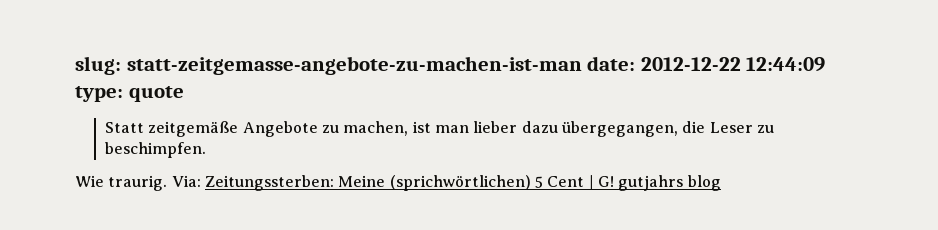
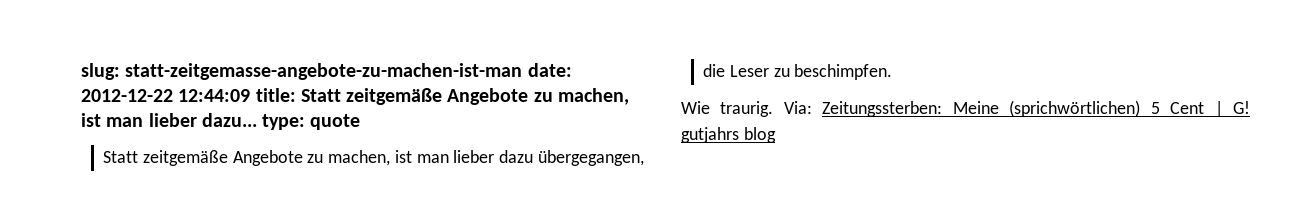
- slug: statt-zeitgemasse-angebote-zu-machen-ist-man date: 2012-12-22 12:44:09 type: quote
+ slug: statt-zeitgemasse-angebote-zu-machen-ist-man date: 2012-12-22 12:44:09 title: Statt zeitgemäße Angebote zu machen, ist man lieber dazu... type: quote

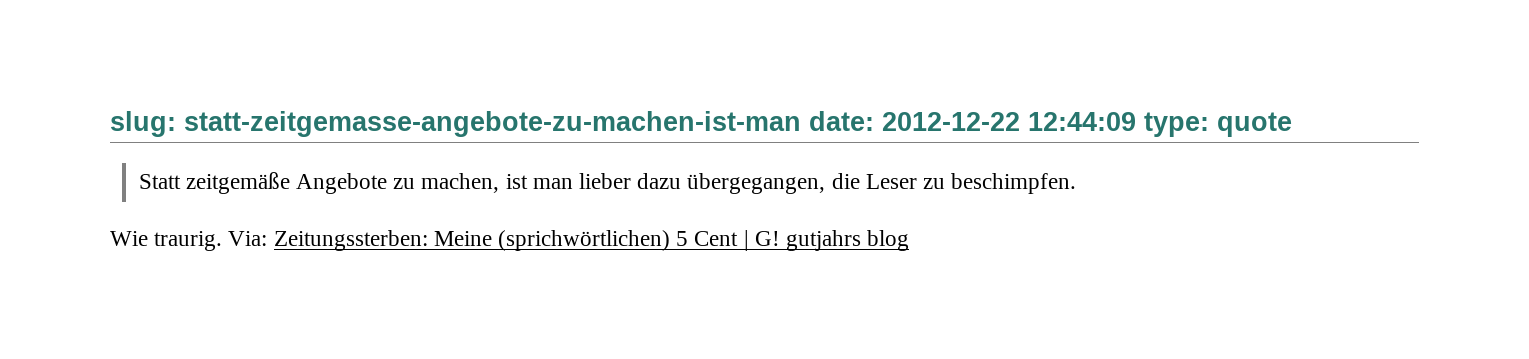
- slug: statt-zeitgemasse-angebote-zu-machen-ist-man date: 2012-12-22 12:44:09 title: Statt zeitgemäße Angebote zu machen, ist man lieber dazu... type: quote
+ slug: statt-zeitgemasse-angebote-zu-machen-ist-man date: 2012-12-22 12:44:09 type: quote

